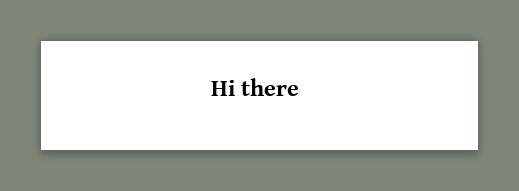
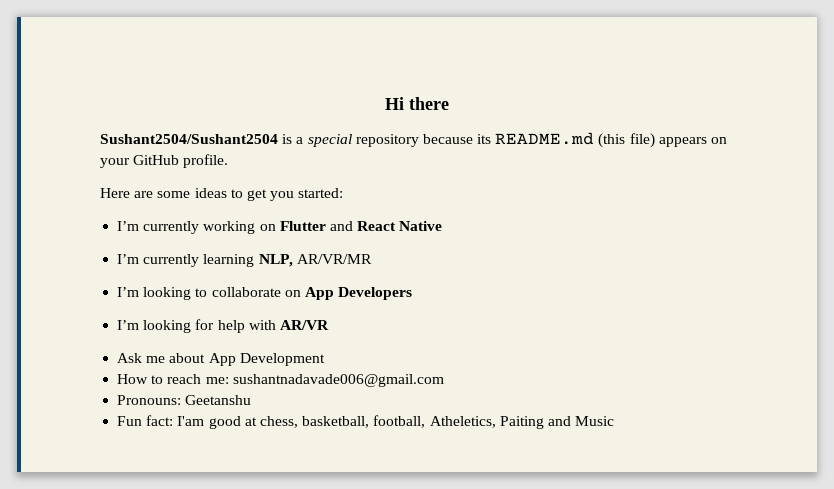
+ Sushant2504/Sushant2504 is a special repository because its README.md (this file) appears on your GitHub profile.
+ Here are some ideas to get you started:
+ I’m currently working on Flutter and React Native
+ I’m currently learning NLP, AR/VR/MR
+ I’m looking to collaborate on App Developers
+ I’m looking for help with AR/VR
+ Ask me about App Development
+ How to reach me: sushantnadavade006@gmail.com
+ Pronouns: Geetanshu
+ Fun fact: I'am good at chess, basketball, football, Atheletics, Paiting and Music

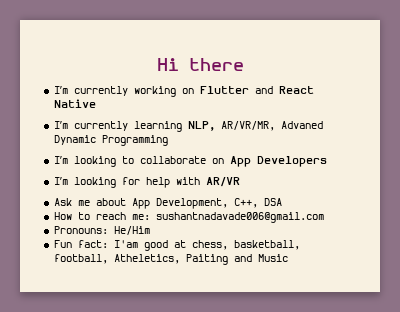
- Sushant2504/Sushant2504 is a special repository because its README.md (this file) appears on your GitHub profile.
- Here are some ideas to get you started:
- I’m currently learning NLP, AR/VR/MR
+ I’m currently learning NLP, AR/VR/MR, Advaned Dynamic Programming
- Ask me about App Development
+ Ask me about App Development, C++, DSA
- Pronouns: Geetanshu
+ Pronouns: He/Him

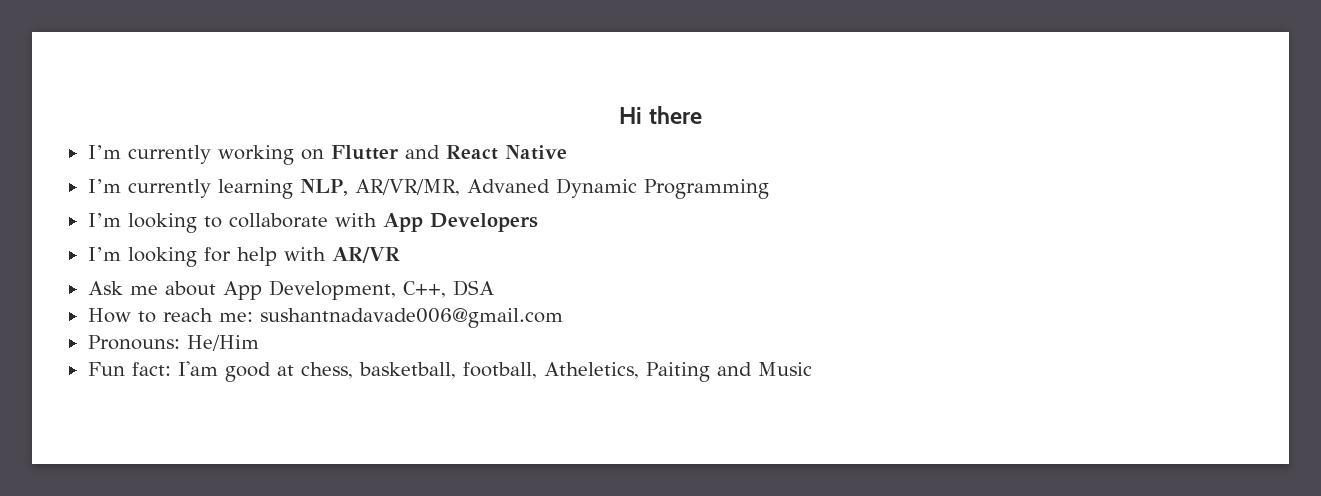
- I’m looking to collaborate on App Developers
+ I’m looking to collaborate with App Developers

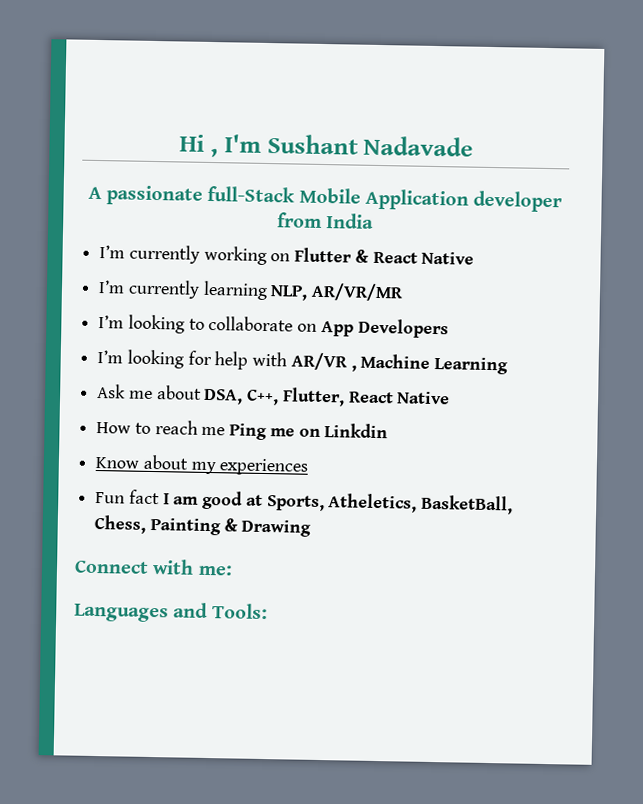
- Hi there
+ Hi , I'm Sushant Nadavade
+ A passionate full-Stack Mobile Application developer from India
- I’m currently working on Flutter and React Native
+ I’m currently working on Flutter & React Native
- I’m currently learning NLP, AR/VR/MR, Advaned Dynamic Programming
+ I’m currently learning NLP, AR/VR/MR
- I’m looking to collaborate with App Developers
+ I’m looking to collaborate on App Developers
- I’m looking for help with AR/VR
+ I’m looking for help with AR/VR , Machine Learning
- Ask me about App Development, C++, DSA
- How to reach me: sushantnadavade006@gmail.com
- Pronouns: He/Him
- Fun fact: I'am good at chess, basketball, football, Atheletics, Paiting and Music
+ Ask me about DSA, C++, Flutter, React Native
+ How to reach me Ping me on Linkdin
+ Know about my experiences
+ Fun fact I am good at Sports, Atheletics, BasketBall, Chess, Painting & Drawing
+ Connect with me:
+ Languages and Tools:

